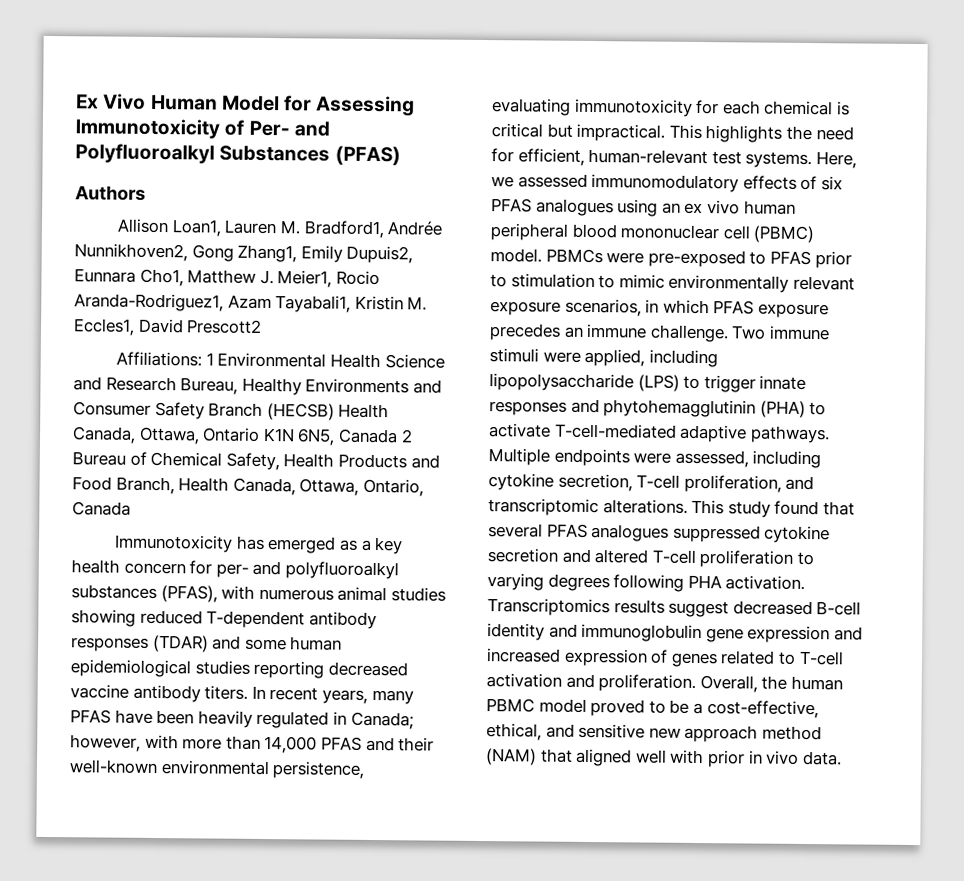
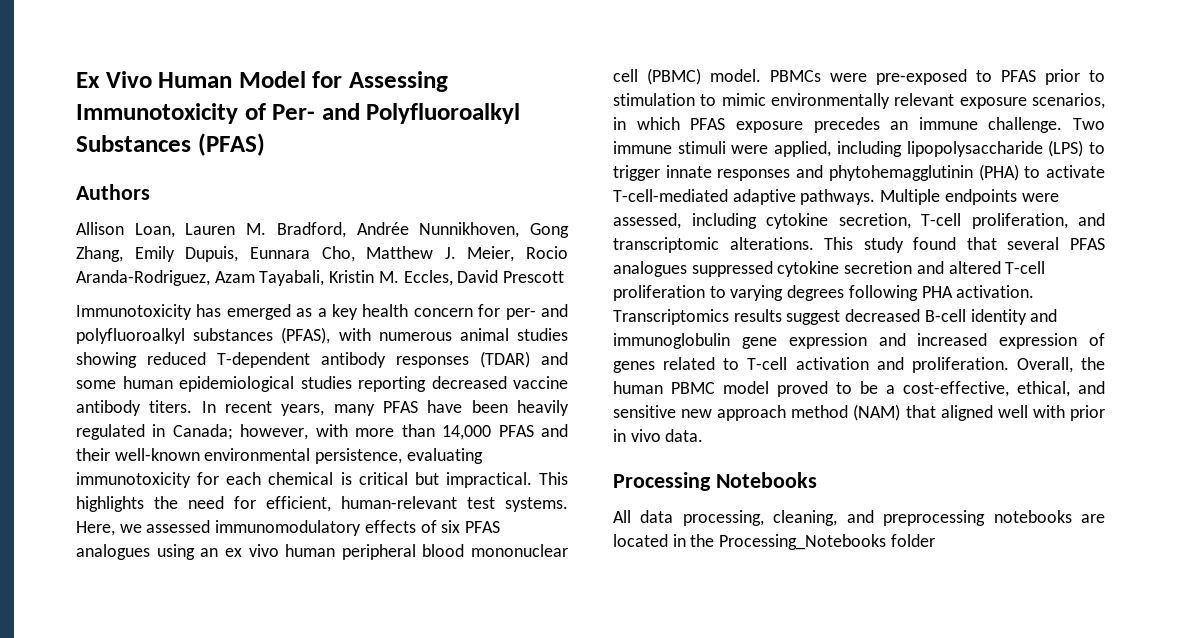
- Allison Loan1, Lauren M. Bradford1, Andrée Nunnikhoven2, Gong Zhang1, Emily Dupuis2, Eunnara Cho1, Matthew J. Meier1, Rocio Aranda-Rodriguez1, Azam Tayabali1, Kristin M. Eccles1, David Prescott2
- Affiliations: 1 Environmental Health Science and Research Bureau, Healthy Environments and Consumer Safety Branch (HECSB) Health Canada, Ottawa, Ontario K1N 6N5, Canada 2 Bureau of Chemical Safety, Health Products and Food Branch, Health Canada, Ottawa, Ontario, Canada
+ Allison Loan, Lauren M. Bradford, Andrée Nunnikhoven, Gong Zhang, Emily Dupuis, Eunnara Cho, Matthew J. Meier, Rocio Aranda-Rodriguez, Azam Tayabali, Kristin M. Eccles, David Prescott
+ Processing Notebooks
+ All data processing, cleaning, and preprocessing notebooks are located in the Processing_Notebooks folder

